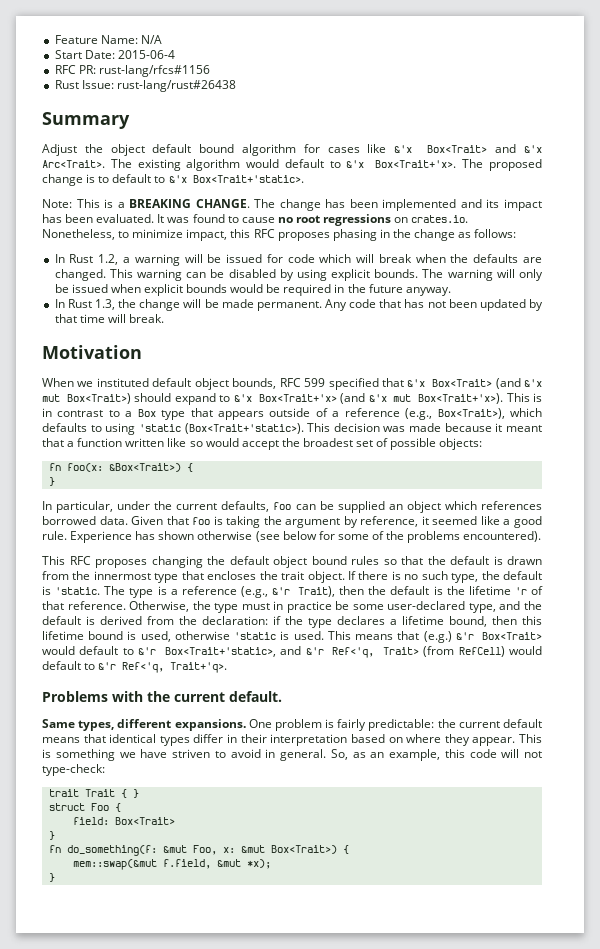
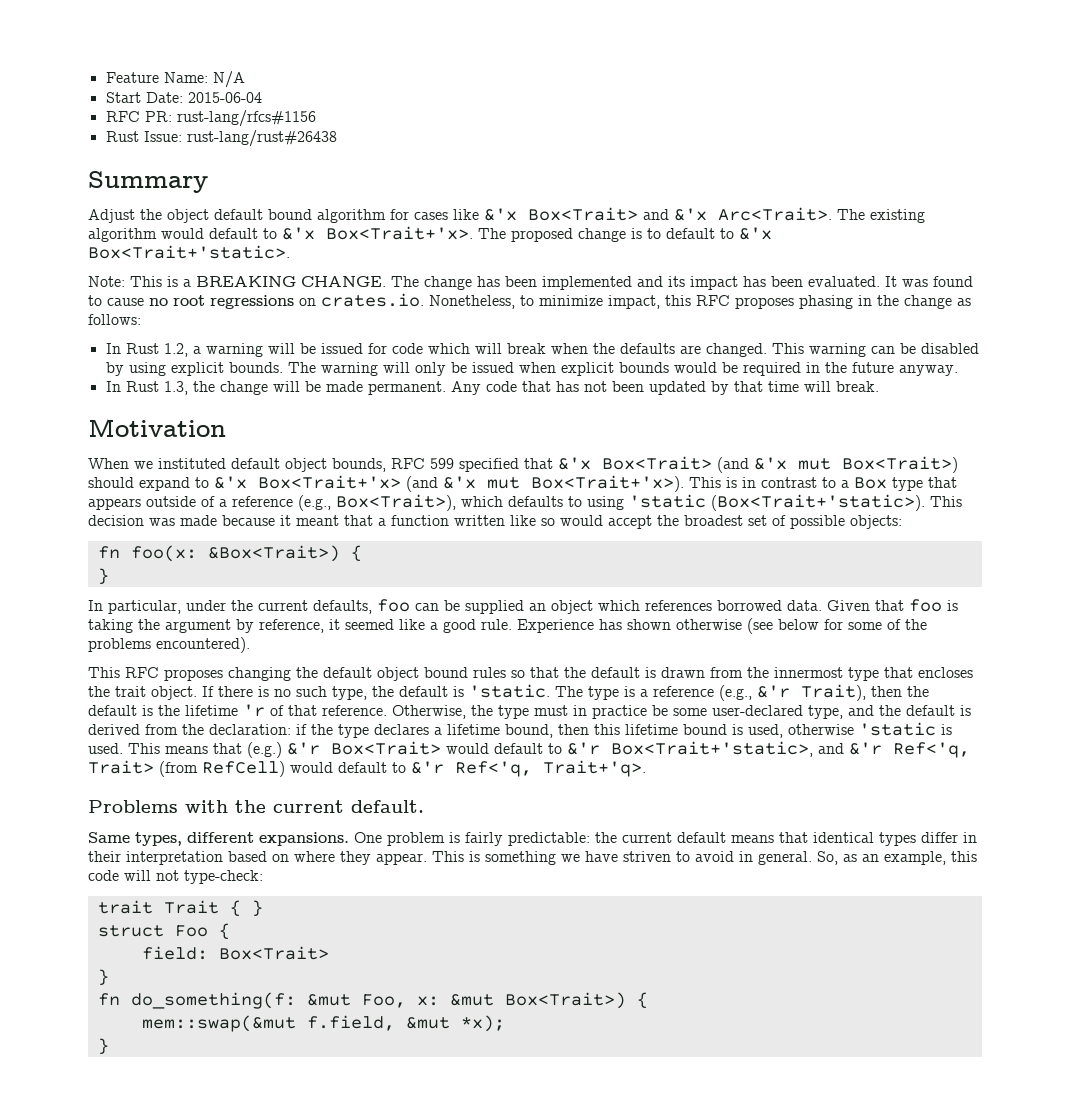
- Start Date: 2015-06-4
+ Start Date: 2015-06-04

